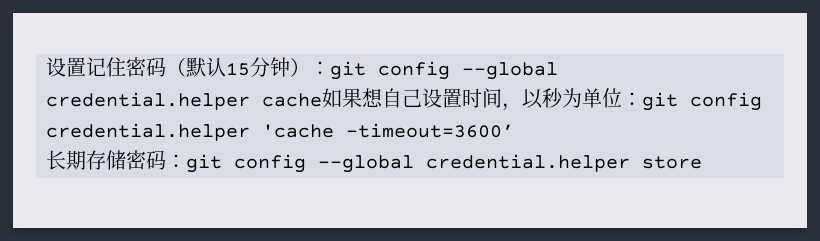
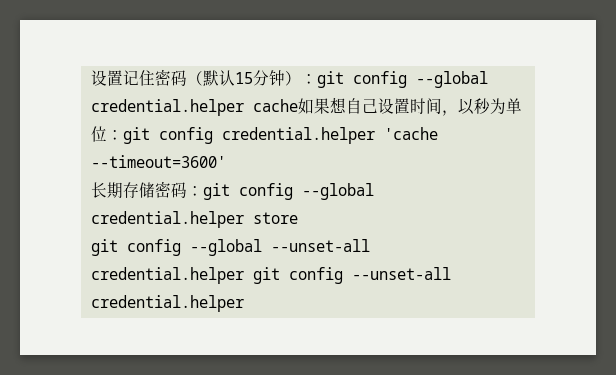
- 设置记住密码（默认15分钟）：git config --global credential.helper cache如果想自己设置时间，以秒为单位：git config credential.helper 'cache –timeout=3600’
+ 设置记住密码（默认15分钟）：git config --global credential.helper cache如果想自己设置时间，以秒为单位：git config credential.helper 'cache --timeout=3600'
+ git config --global --unset-all credential.helper git config --unset-all credential.helper

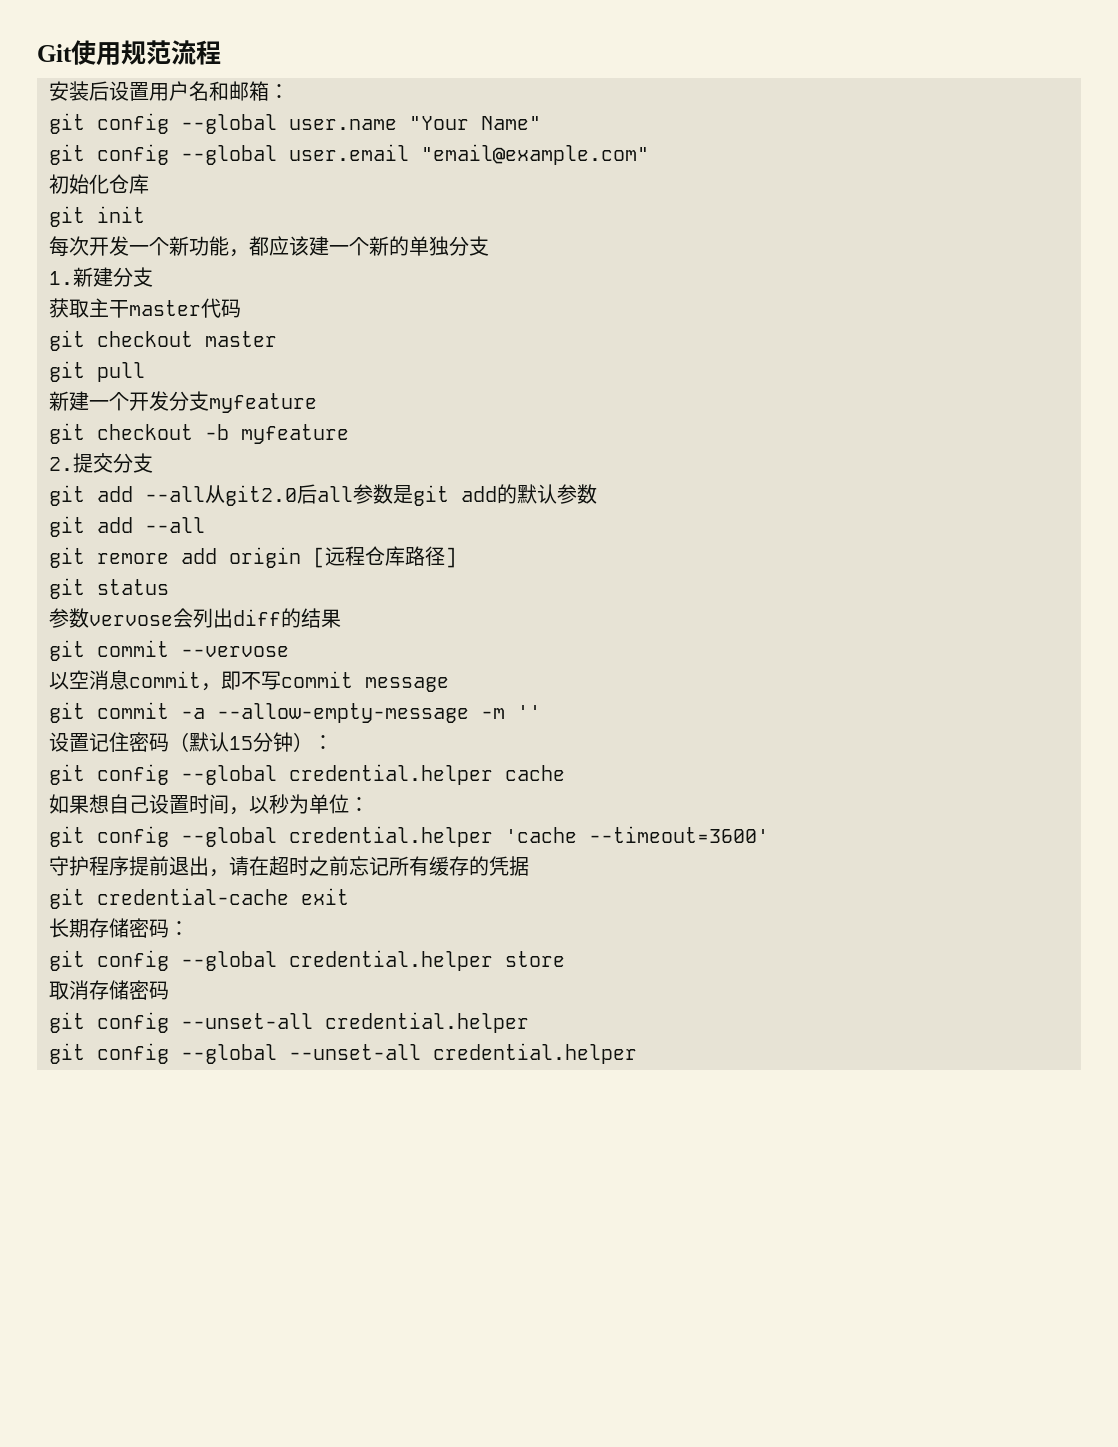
+ Git使用规范流程
+ 安装后设置用户名和邮箱：
+ git config --global user.name "Your Name"
+ git config --global user.email "email@example.com"
+ 初始化仓库
+ git init
+ 每次开发一个新功能，都应该建一个新的单独分支
+ 1.新建分支
+ 获取主干master代码
+ git checkout master
+ git pull
+ 新建一个开发分支myfeature
+ git checkout -b myfeature
+ 2.提交分支
+ git add --all从git2.0后all参数是git add的默认参数
+ git add --all
+ git remore add origin [远程仓库路径]
+ git status
+ 参数vervose会列出diff的结果
+ git commit --vervose
+ 以空消息commit，即不写commit message
+ git commit -a --allow-empty-message -m ''
- 设置记住密码（默认15分钟）：git config --global credential.helper cache如果想自己设置时间，以秒为单位：git config credential.helper 'cache --timeout=3600'
+ 设置记住密码（默认15分钟）：
+ git config --global credential.helper cache
+ 如果想自己设置时间，以秒为单位：
+ git config --global credential.helper 'cache --timeout=3600'
+ 守护程序提前退出，请在超时之前忘记所有缓存的凭据
+ git credential-cache exit
- 长期存储密码：git config --global credential.helper store
+ 长期存储密码：
+ git config --global credential.helper store
+ 取消存储密码
+ git config --unset-all credential.helper
- git config --global --unset-all credential.helper git config --unset-all credential.helper
+ git config --global --unset-all credential.helper

